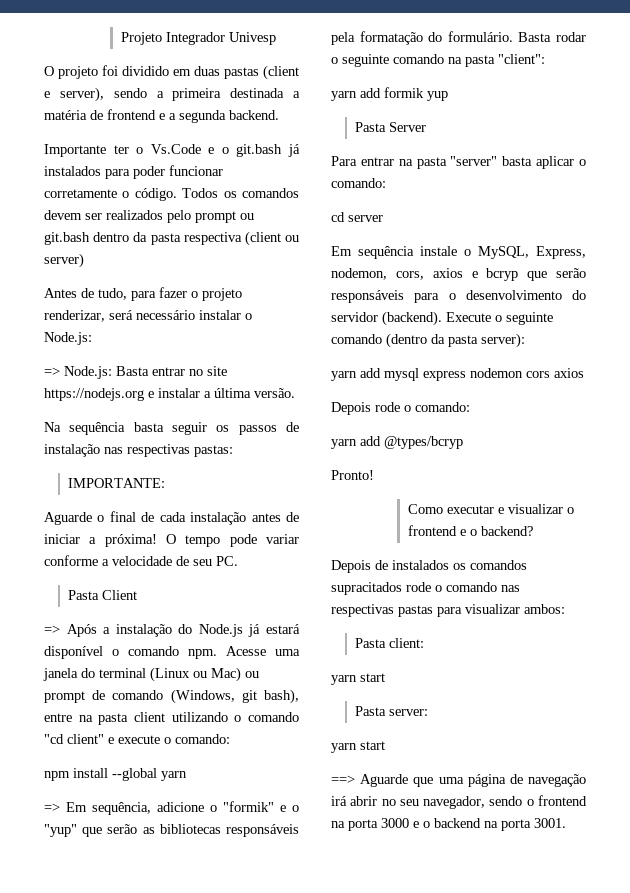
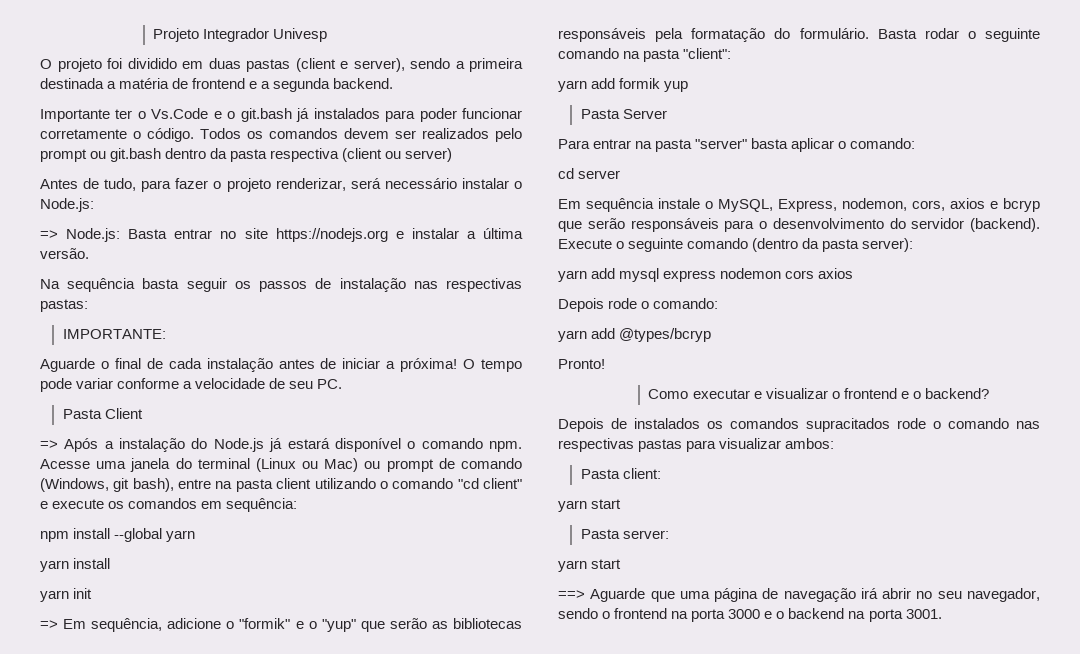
- Acesse uma janela do terminal (Linux ou Mac) ou prompt de comando (Windows, git bash), entre na pasta client utilizando o comando "cd client" e execute o comando:
+ Acesse uma janela do terminal (Linux ou Mac) ou prompt de comando (Windows, git bash), entre na pasta client utilizando o comando "cd client" e execute os comandos em sequência:
+ yarn install
+ yarn init

